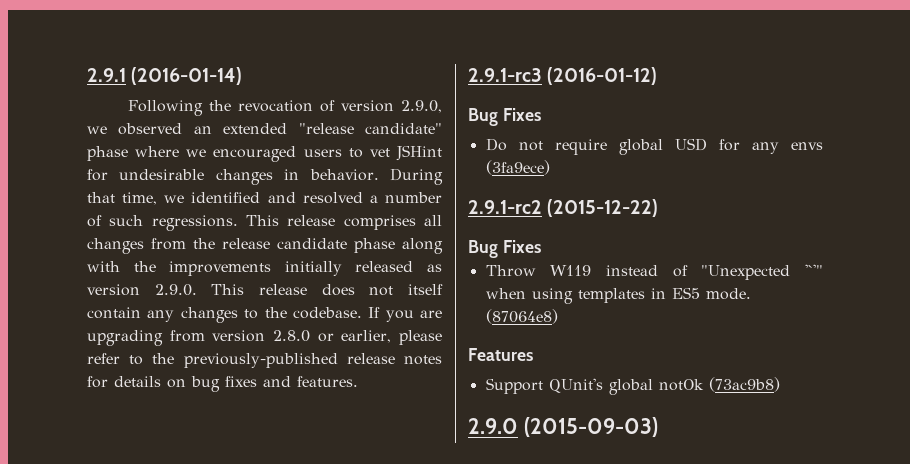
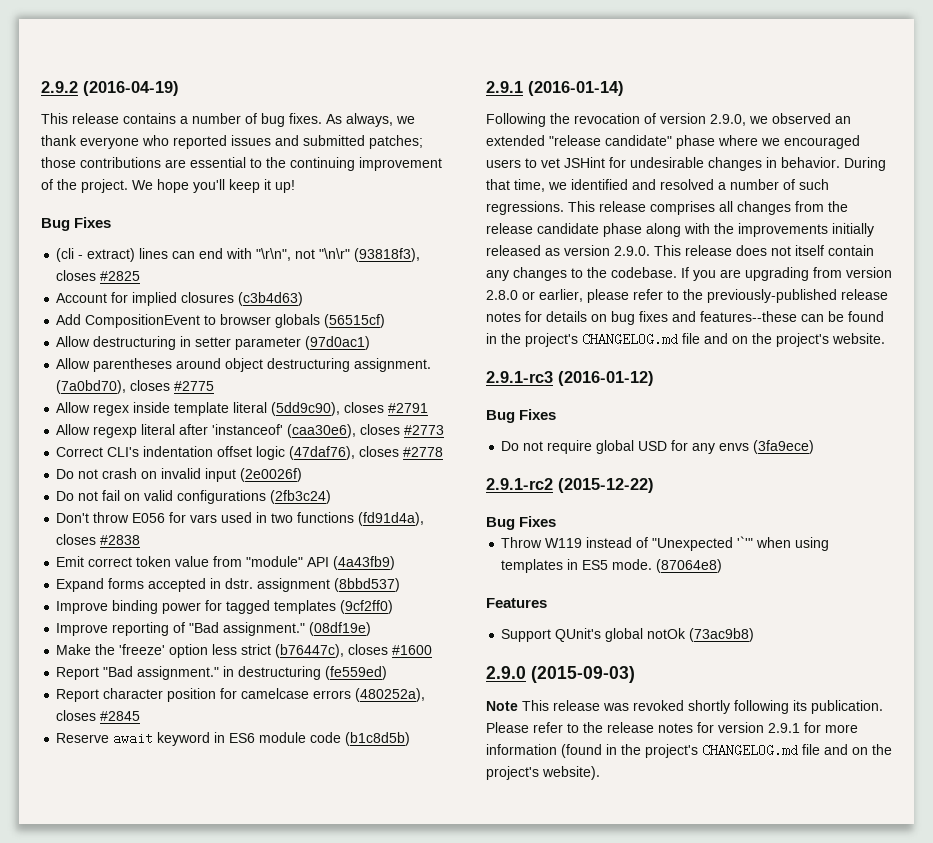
+ 2.9.2 (2016-04-19)
+ This release contains a number of bug fixes. As always, we thank everyone who reported issues and submitted patches; those contributions are essential to the continuing improvement of the project. We hope you'll keep it up!
+ Bug Fixes
+ (cli - extract) lines can end with "\r\n", not "\n\r" (93818f3), closes #2825
+ Account for implied closures (c3b4d63)
+ Add CompositionEvent to browser globals (56515cf)
+ Allow destructuring in setter parameter (97d0ac1)
+ Allow parentheses around object destructuring assignment. (7a0bd70), closes #2775
+ Allow regex inside template literal (5dd9c90), closes #2791
+ Allow regexp literal after 'instanceof' (caa30e6), closes #2773
+ Correct CLI's indentation offset logic (47daf76), closes #2778
+ Do not crash on invalid input (2e0026f)
+ Do not fail on valid configurations (2fb3c24)
+ Don't throw E056 for vars used in two functions (fd91d4a), closes #2838
+ Emit correct token value from "module" API (4a43fb9)
+ Expand forms accepted in dstr. assignment (8bbd537)
+ Improve binding power for tagged templates (9cf2ff0)
+ Improve reporting of "Bad assignment." (08df19e)
+ Make the 'freeze' option less strict (b76447c), closes #1600
+ Report "Bad assignment." in destructuring (fe559ed)
+ Report character position for camelcase errors (480252a), closes #2845
+ Reserve await keyword in ES6 module code (b1c8d5b)
- If you are upgrading from version 2.8.0 or earlier, please refer to the previously-published release notes for details on bug fixes and features.
+ If you are upgrading from version 2.8.0 or earlier, please refer to the previously-published release notes for details on bug fixes and features--these can be found in the project's CHANGELOG.md file and on the project's website.
+ Note This release was revoked shortly following its publication. Please refer to the release notes for version 2.9.1 for more information (found in the project's CHANGELOG.md file and on the project's website).

